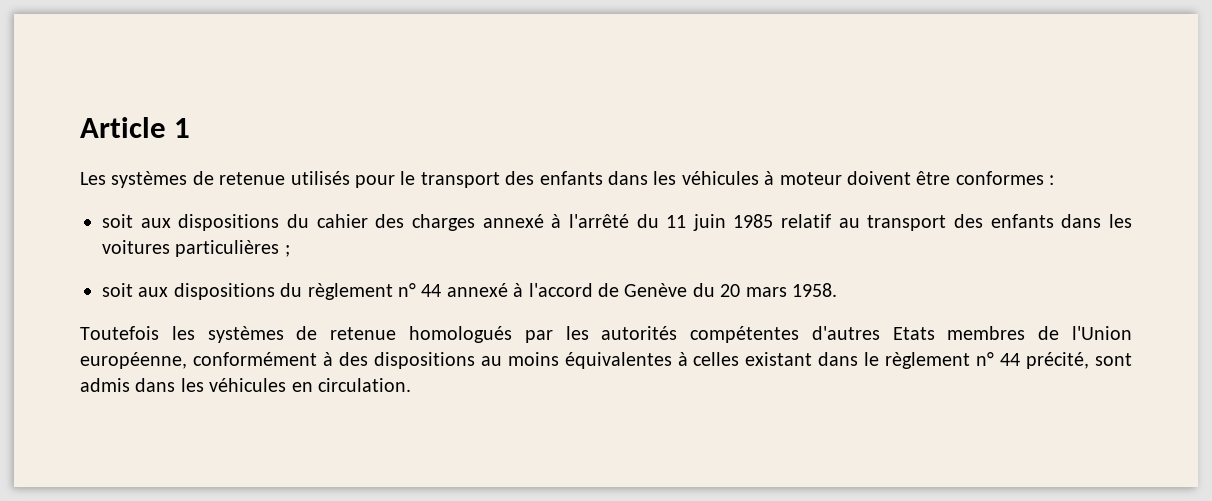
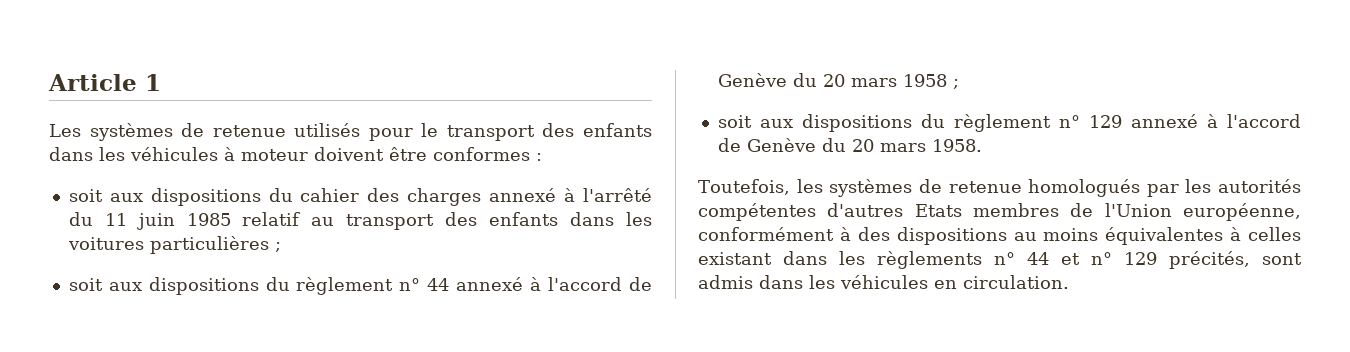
- soit aux dispositions du règlement n° 44 annexé à l'accord de Genève du 20 mars 1958.
+ soit aux dispositions du règlement n° 44 annexé à l'accord de Genève du 20 mars 1958 ;
+ soit aux dispositions du règlement n° 129 annexé à l'accord de Genève du 20 mars 1958.
- Toutefois les systèmes de retenue homologués par les autorités compétentes d'autres Etats membres de l'Union européenne, conformément à des dispositions au moins équivalentes à celles existant dans le règlement n° 44 précité, sont admis dans les véhicules en circulation.
+ Toutefois, les systèmes de retenue homologués par les autorités compétentes d'autres Etats membres de l'Union européenne, conformément à des dispositions au moins équivalentes à celles existant dans les règlements n° 44 et n° 129 précités, sont admis dans les véhicules en circulation.

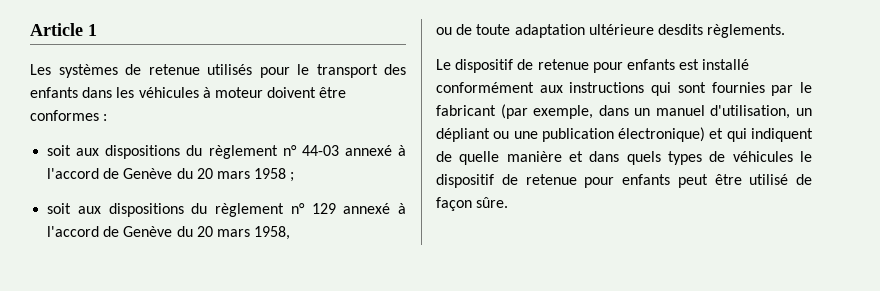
- soit aux dispositions du cahier des charges annexé à l'arrêté du 11 juin 1985 relatif au transport des enfants dans les voitures particulières ;
- soit aux dispositions du règlement n° 44 annexé à l'accord de Genève du 20 mars 1958 ;
+ soit aux dispositions du règlement n° 44-03 annexé à l'accord de Genève du 20 mars 1958 ;
- soit aux dispositions du règlement n° 129 annexé à l'accord de Genève du 20 mars 1958.
- Toutefois, les systèmes de retenue homologués par les autorités compétentes d'autres Etats membres de l'Union européenne, conformément à des dispositions au moins équivalentes à celles existant dans les règlements n° 44 et n° 129 précités, sont admis dans les véhicules en circulation.
+ soit aux dispositions du règlement n° 129 annexé à l'accord de Genève du 20 mars 1958,
+ ou de toute adaptation ultérieure desdits règlements.
+ Le dispositif de retenue pour enfants est installé conformément aux instructions qui sont fournies par le fabricant (par exemple, dans un manuel d'utilisation, un dépliant ou une publication électronique) et qui indiquent de quelle manière et dans quels types de véhicules le dispositif de retenue pour enfants peut être utilisé de façon sûre.

